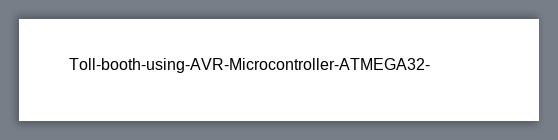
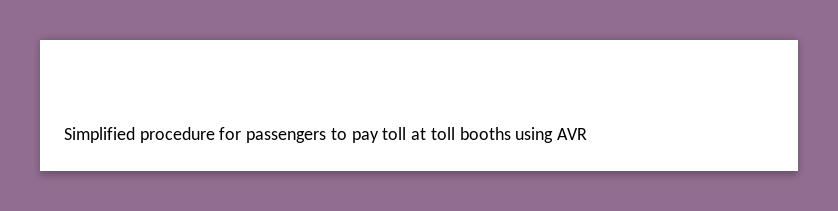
- Toll-booth-using-AVR-Microcontroller-ATMEGA32-
+ Simplified procedure for passengers to pay toll at toll booths using AVR

